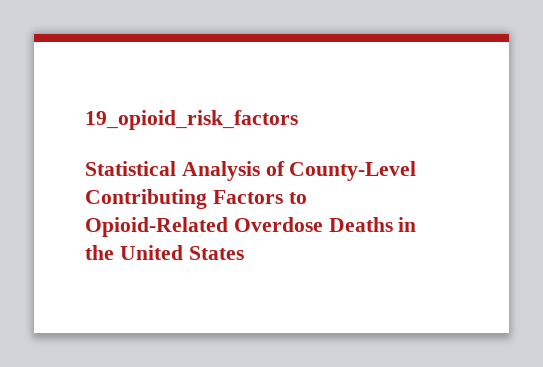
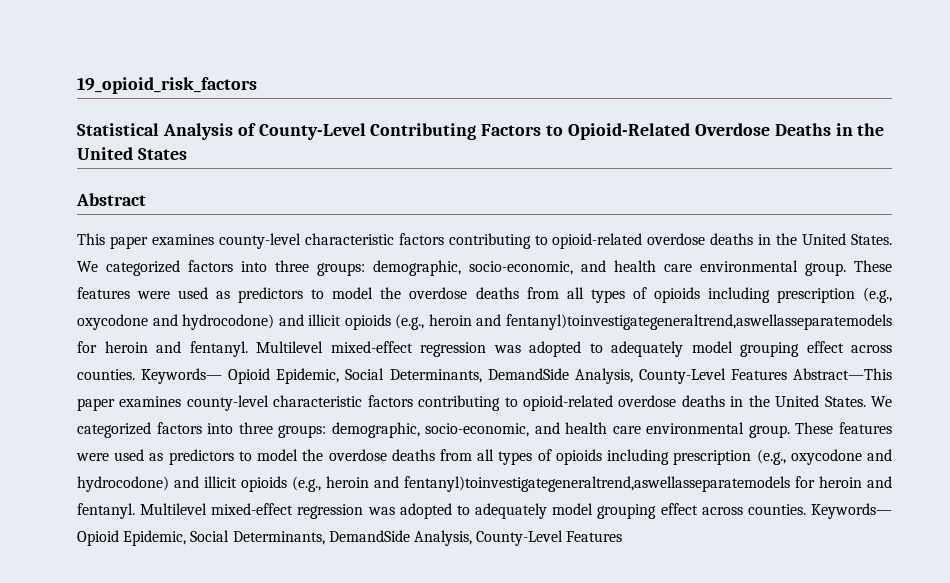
+ Abstract
+ This paper examines county-level characteristic factors contributing to opioid-related overdose deaths in the United States. We categorized factors into three groups: demographic, socio-economic, and health care environmental group. These features were used as predictors to model the overdose deaths from all types of opioids including prescription (e.g., oxycodone and hydrocodone) and illicit opioids (e.g., heroin and fentanyl)toinvestigategeneraltrend,aswellasseparatemodels for heroin and fentanyl. Multilevel mixed-effect regression was adopted to adequately model grouping effect across counties. Keywords— Opioid Epidemic, Social Determinants, DemandSide Analysis, County-Level Features Abstract—This paper examines county-level characteristic factors contributing to opioid-related overdose deaths in the United States. We categorized factors into three groups: demographic, socio-economic, and health care environmental group. These features were used as predictors to model the overdose deaths from all types of opioids including prescription (e.g., oxycodone and hydrocodone) and illicit opioids (e.g., heroin and fentanyl)toinvestigategeneraltrend,aswellasseparatemodels for heroin and fentanyl. Multilevel mixed-effect regression was adopted to adequately model grouping effect across counties. Keywords— Opioid Epidemic, Social Determinants, DemandSide Analysis, County-Level Features

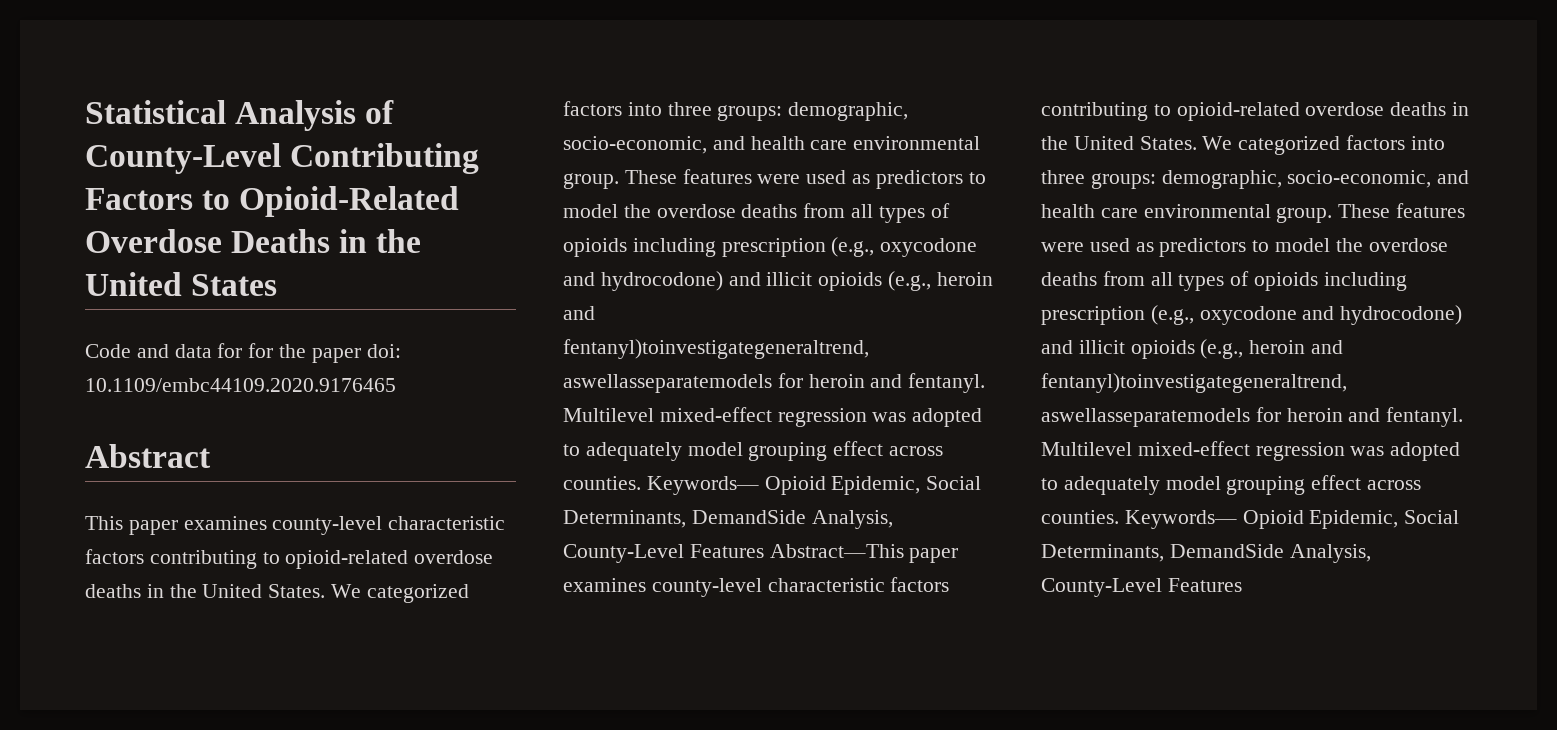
- 19_opioid_risk_factors
+ Code and data for for the paper doi: 10.1109/embc44109.2020.9176465

